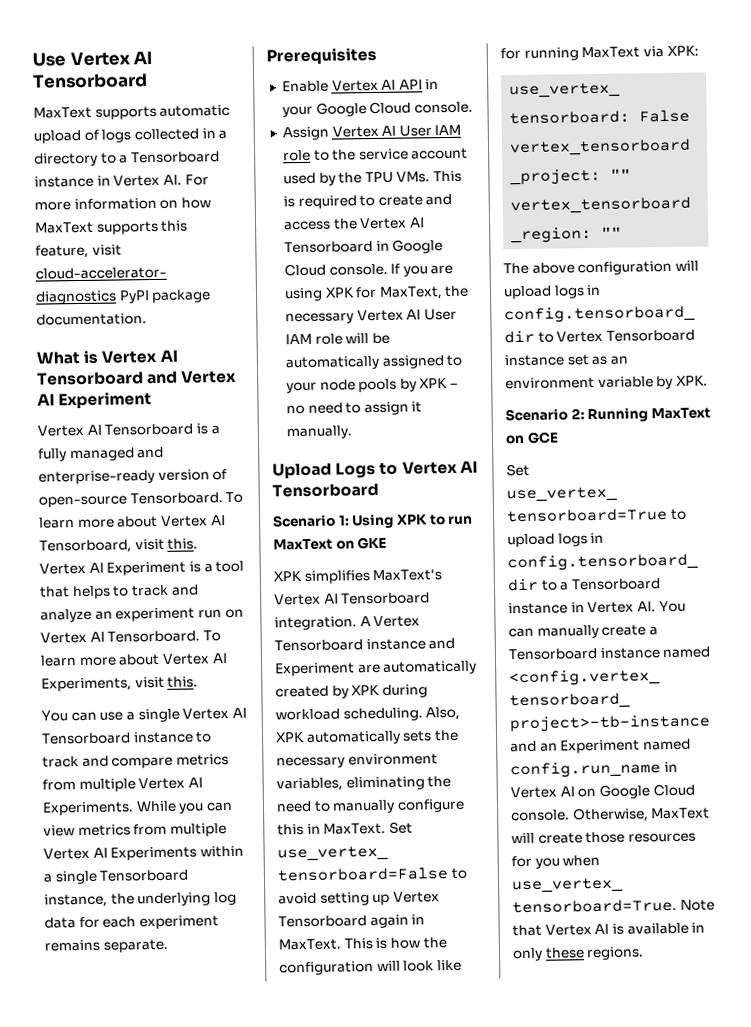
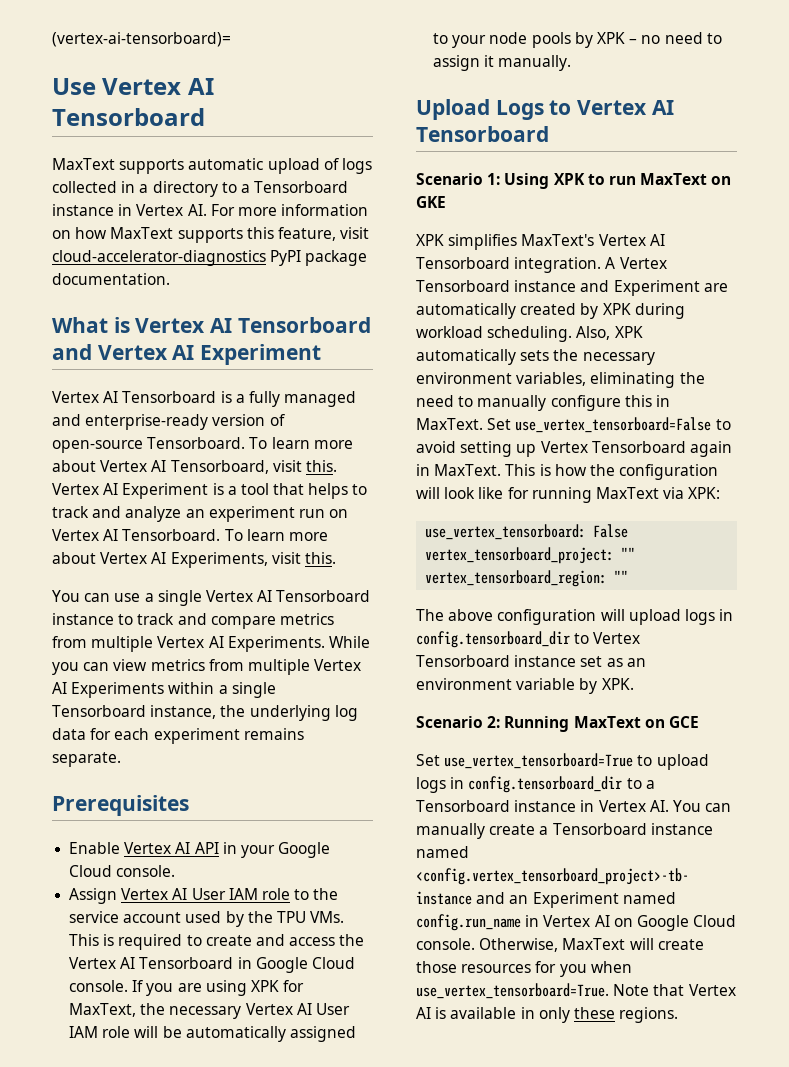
+ (vertex-ai-tensorboard)=

